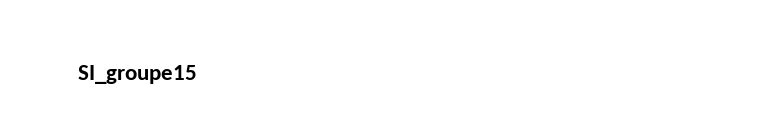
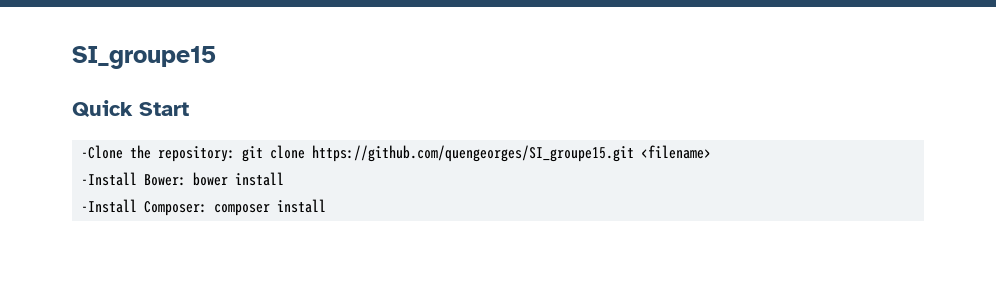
+ Quick Start
+ -Clone the repository: git clone https://github.com/quengeorges/SI_groupe15.git <filename>
+ -Install Bower: bower install
+ -Install Composer: composer install

